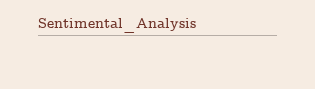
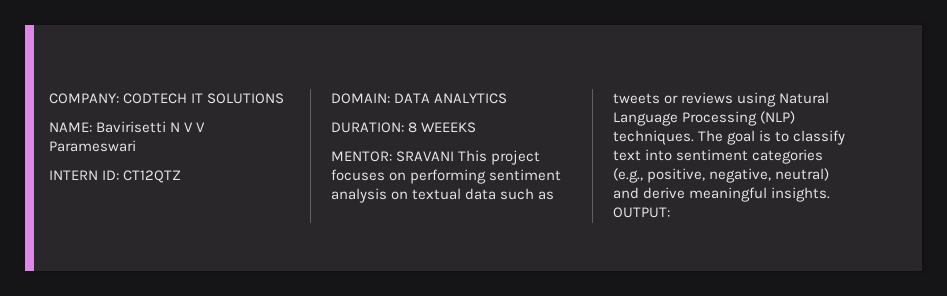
- Sentimental_Analysis
+ COMPANY: CODTECH IT SOLUTIONS
+ NAME: Bavirisetti N V V Parameswari
+ INTERN ID: CT12QTZ
+ DOMAIN: DATA ANALYTICS
+ DURATION: 8 WEEEKS
+ MENTOR: SRAVANI This project focuses on performing sentiment analysis on textual data such as tweets or reviews using Natural Language Processing (NLP) techniques. The goal is to classify text into sentiment categories (e.g., positive, negative, neutral) and derive meaningful insights. OUTPUT:

